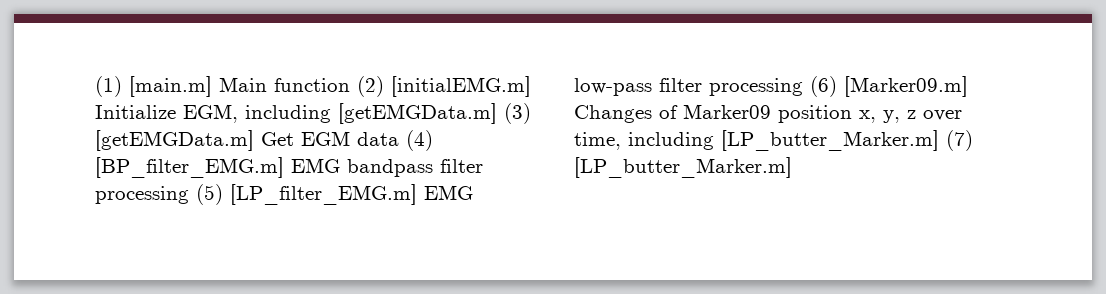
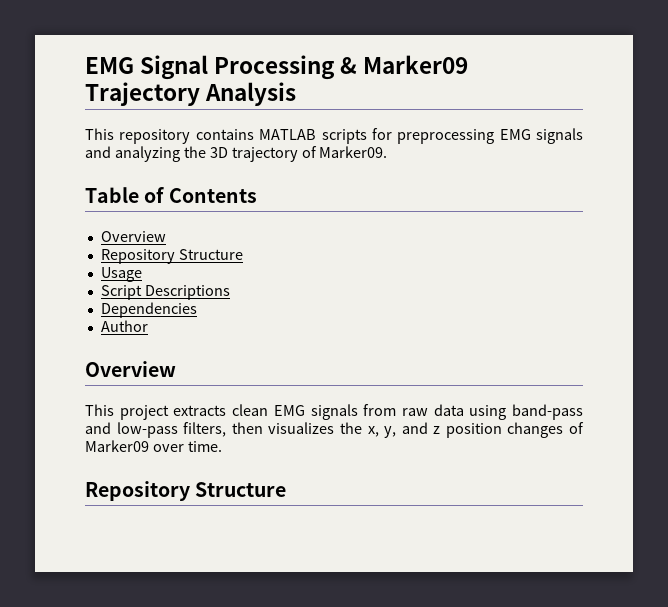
- (1) [main.m] Main function (2) [initialEMG.m] Initialize EGM, including [getEMGData.m] (3) [getEMGData.m] Get EGM data (4) [BP_filter_EMG.m] EMG bandpass filter processing (5) [LP_filter_EMG.m] EMG low-pass filter processing (6) [Marker09.m] Changes of Marker09 position x, y, z over time, including [LP_butter_Marker.m] (7) [LP_butter_Marker.m]
+ EMG Signal Processing & Marker09 Trajectory Analysis
+ This repository contains MATLAB scripts for preprocessing EMG signals and analyzing the 3D trajectory of Marker09.
+ Table of Contents
+ Overview
+ Repository Structure
+ Usage
+ Script Descriptions
+ Dependencies
+ Author
+ Overview
+ This project extracts clean EMG signals from raw data using band-pass and low-pass filters, then visualizes the x, y, and z position changes of Marker09 over time.
+ Repository Structure

